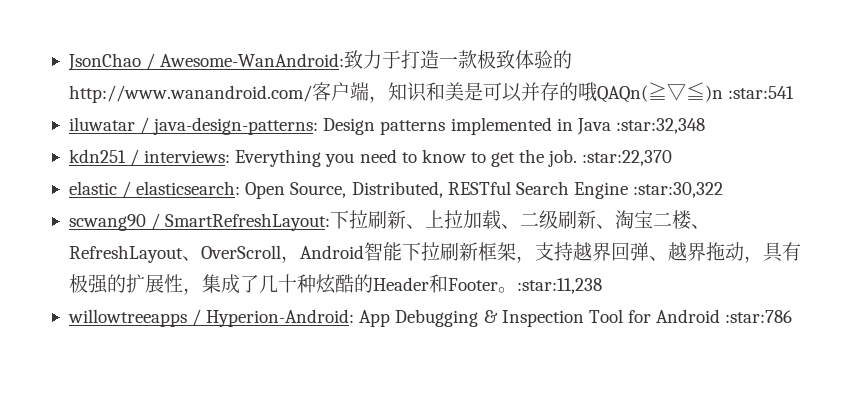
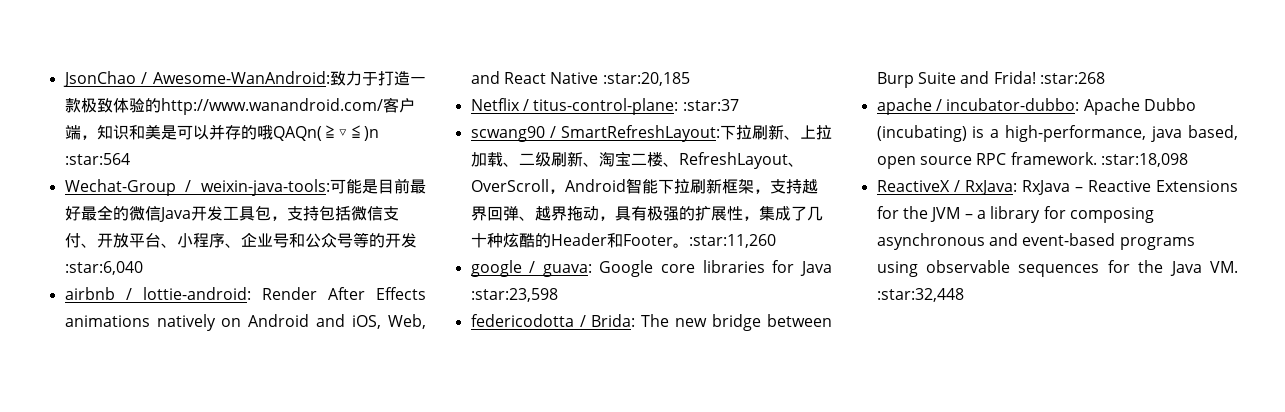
- JsonChao / Awesome-WanAndroid:致力于打造一款极致体验的http://www.wanandroid.com/客户端，知识和美是可以并存的哦QAQn(≧▽≦)n :star:541
- iluwatar / java-design-patterns: Design patterns implemented in Java :star:32,348
- kdn251 / interviews: Everything you need to know to get the job. :star:22,370
- elastic / elasticsearch: Open Source, Distributed, RESTful Search Engine :star:30,322
+ JsonChao / Awesome-WanAndroid:致力于打造一款极致体验的http://www.wanandroid.com/客户端，知识和美是可以并存的哦QAQn(≧▽≦)n :star:564
+ Wechat-Group / weixin-java-tools:可能是目前最好最全的微信Java开发工具包，支持包括微信支付、开放平台、小程序、企业号和公众号等的开发:star:6,040
+ airbnb / lottie-android: Render After Effects animations natively on Android and iOS, Web, and React Native :star:20,185
+ Netflix / titus-control-plane: :star:37
- scwang90 / SmartRefreshLayout:下拉刷新、上拉加载、二级刷新、淘宝二楼、RefreshLayout、OverScroll，Android智能下拉刷新框架，支持越界回弹、越界拖动，具有极强的扩展性，集成了几十种炫酷的Header和Footer。:star:11,238
- willowtreeapps / Hyperion-Android: App Debugging & Inspection Tool for Android :star:786
+ scwang90 / SmartRefreshLayout:下拉刷新、上拉加载、二级刷新、淘宝二楼、RefreshLayout、OverScroll，Android智能下拉刷新框架，支持越界回弹、越界拖动，具有极强的扩展性，集成了几十种炫酷的Header和Footer。:star:11,260
+ google / guava: Google core libraries for Java :star:23,598
+ federicodotta / Brida: The new bridge between Burp Suite and Frida! :star:268
+ apache / incubator-dubbo: Apache Dubbo (incubating) is a high-performance, java based, open source RPC framework. :star:18,098
+ ReactiveX / RxJava: RxJava – Reactive Extensions for the JVM – a library for composing asynchronous and event-based programs using observable sequences for the Java VM. :star:32,448

